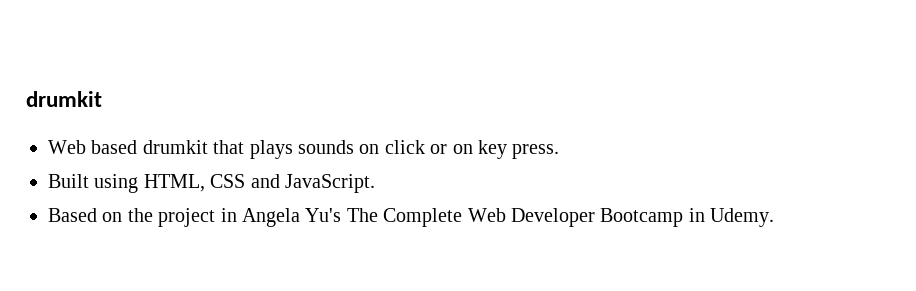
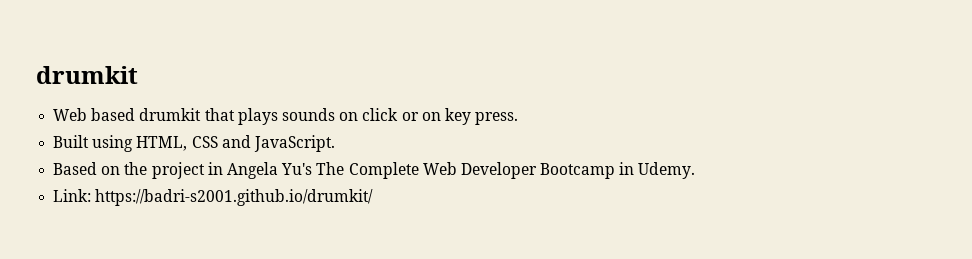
+ Link: https://badri-s2001.github.io/drumkit/

